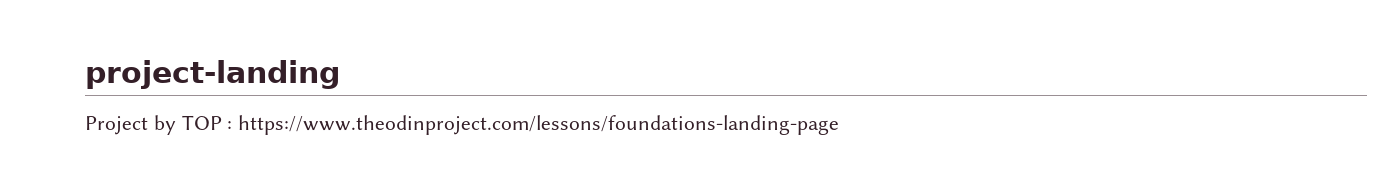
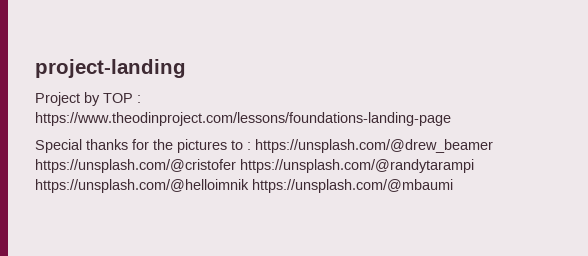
+ Special thanks for the pictures to : https://unsplash.com/@drew_beamer https://unsplash.com/@cristofer https://unsplash.com/@randytarampi https://unsplash.com/@helloimnik https://unsplash.com/@mbaumi

